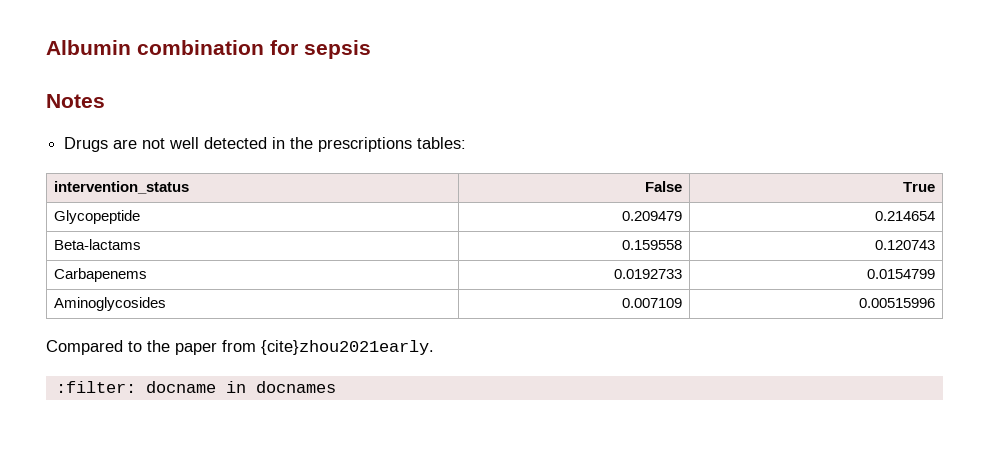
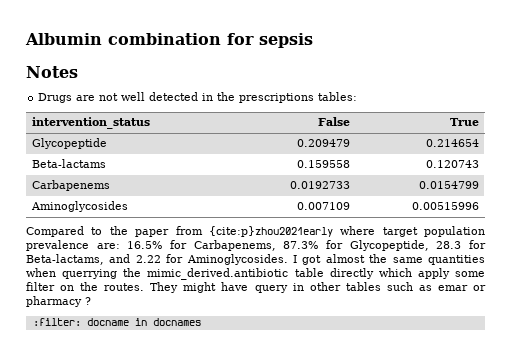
- Compared to the paper from {cite}zhou2021early.
+ Compared to the paper from {cite:p}zhou2021early where target population prevalence are: 16.5% for Carbapenems, 87.3% for Glycopeptide, 28.3 for Beta-lactams, and 2.22 for Aminoglycosides. I got almost the same quantities when querrying the mimic_derived.antibiotic table directly which apply some filter on the routes. They might have query in other tables such as emar or pharmacy ?

